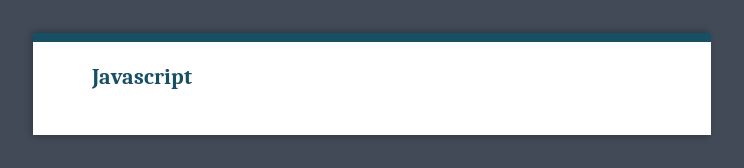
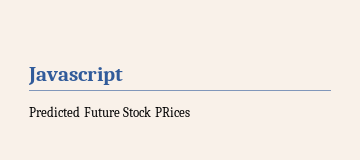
+ Predicted Future Stock PRices

